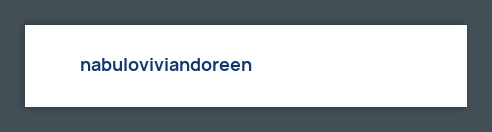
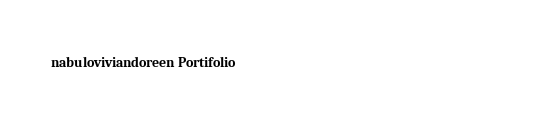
- nabuloviviandoreen
+ nabuloviviandoreen Portifolio

